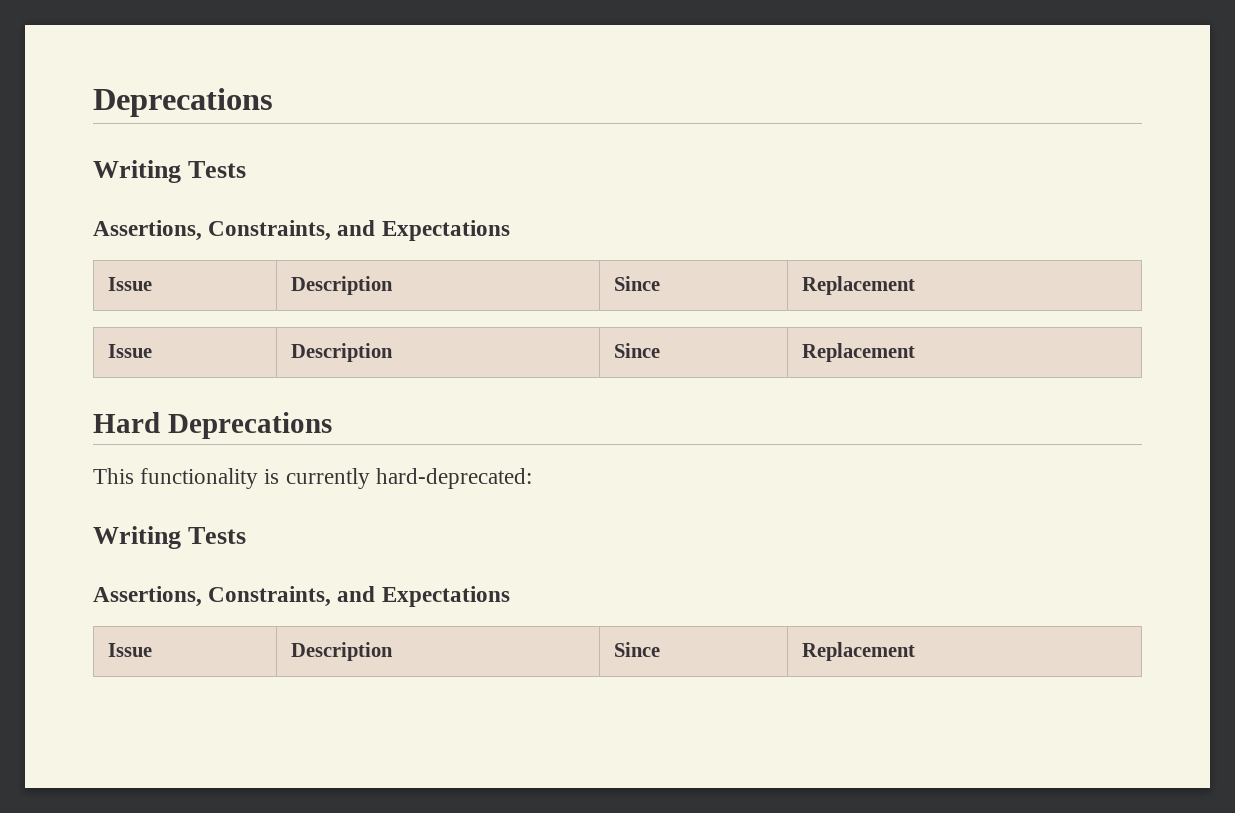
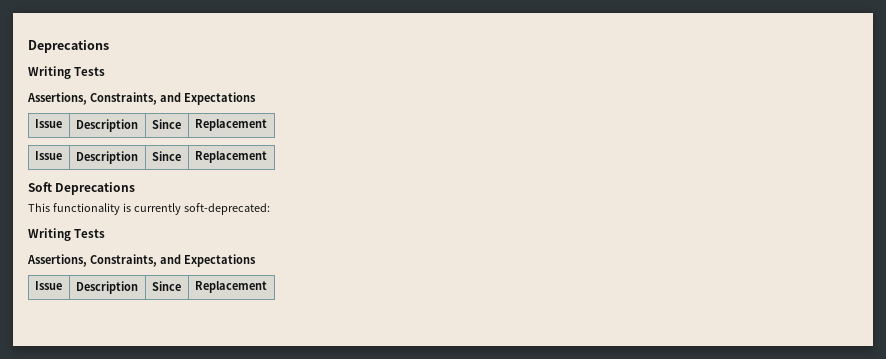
- Hard Deprecations
+ Soft Deprecations
- This functionality is currently hard-deprecated:
+ This functionality is currently soft-deprecated:

